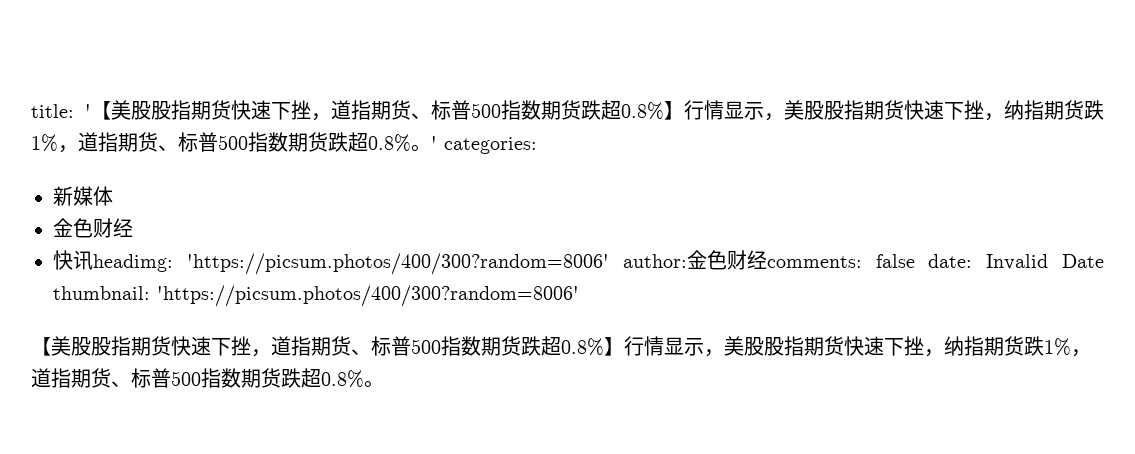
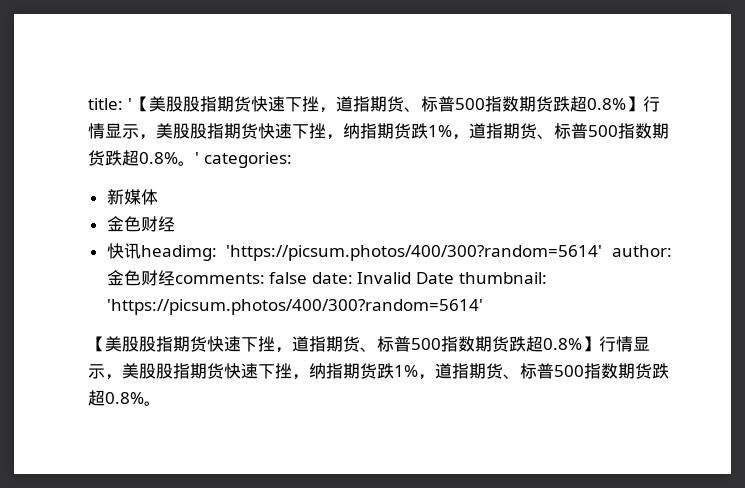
- 快讯headimg: 'https://picsum.photos/400/300?random=8006' author:金色财经comments: false date: Invalid Date thumbnail: 'https://picsum.photos/400/300?random=8006'
+ 快讯headimg: 'https://picsum.photos/400/300?random=5614' author:金色财经comments: false date: Invalid Date thumbnail: 'https://picsum.photos/400/300?random=5614'

